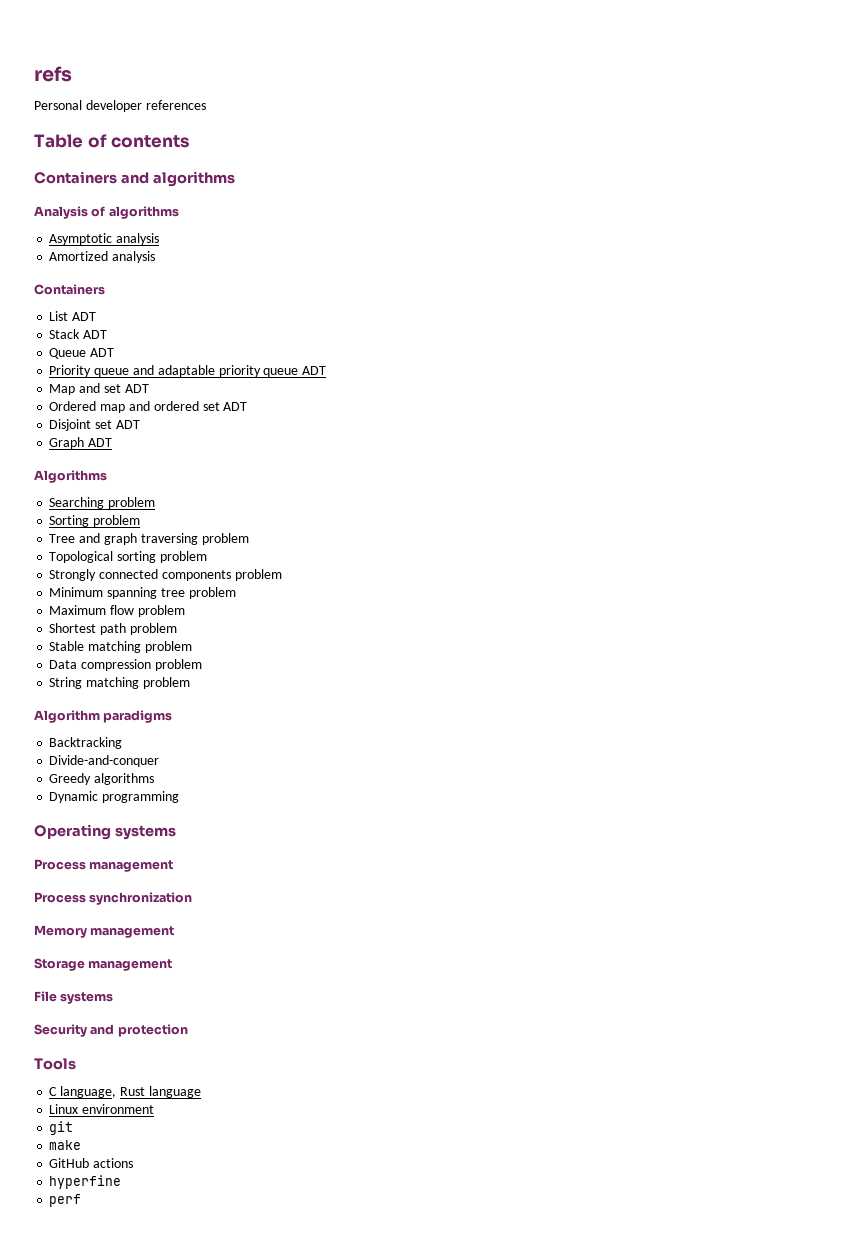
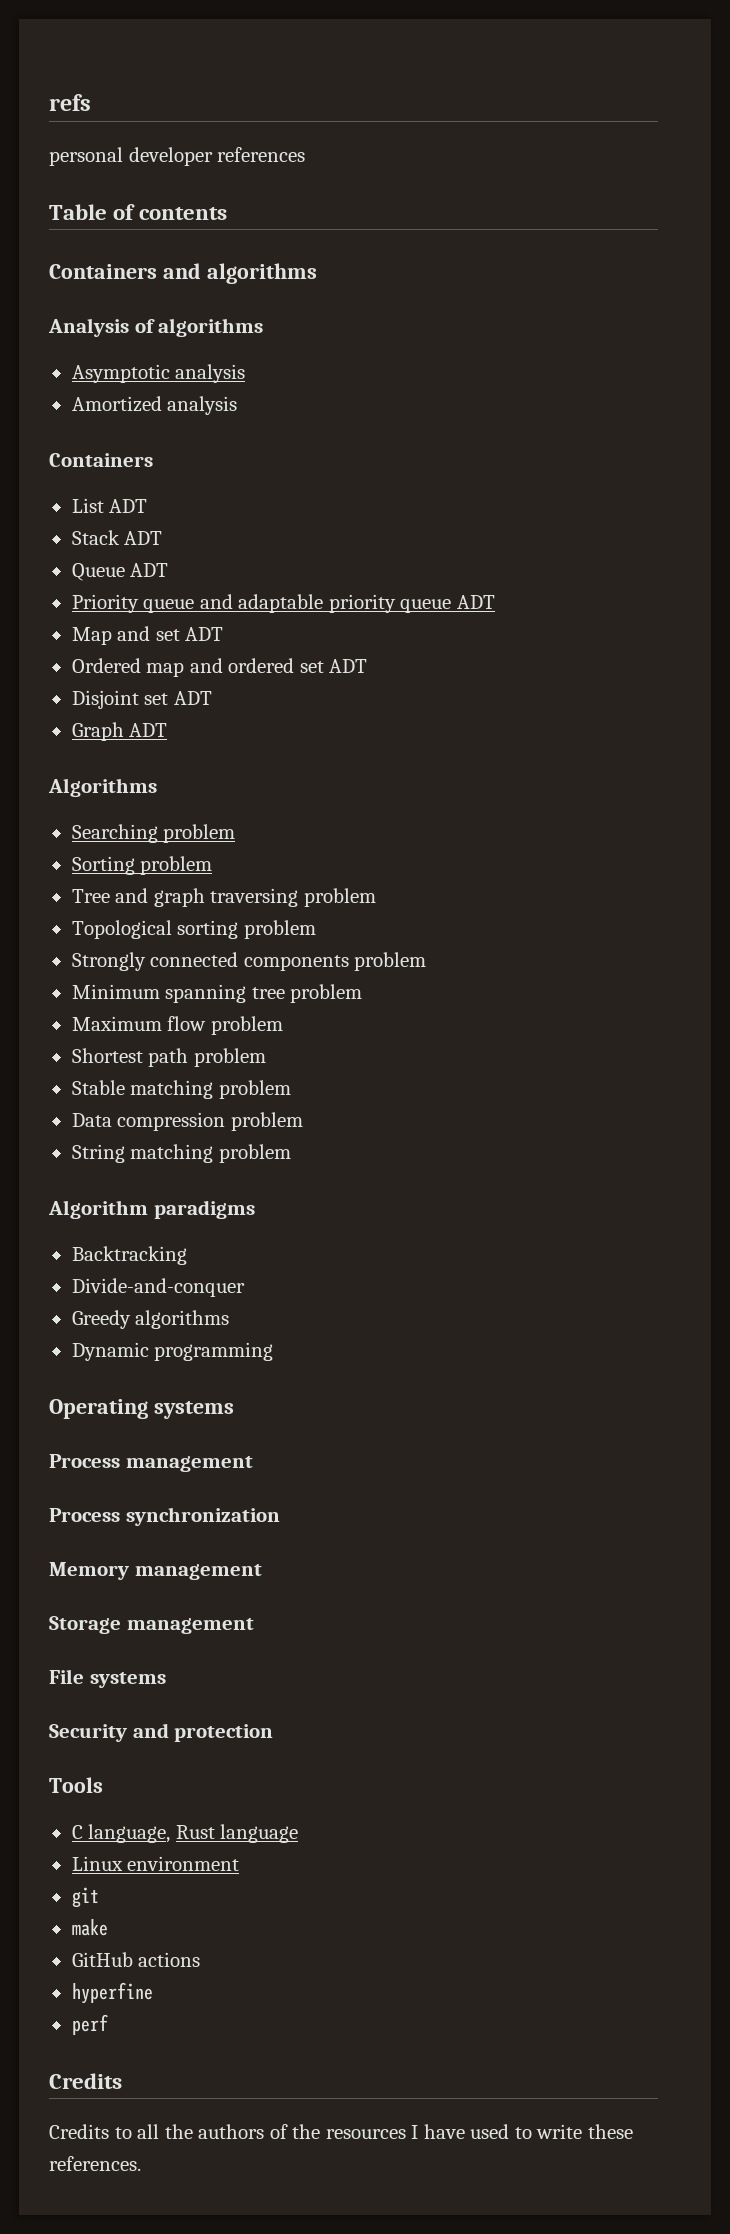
- Personal developer references
+ personal developer references
  perf
+ Credits
+ Credits to all the authors of the resources I have used to write these references.

